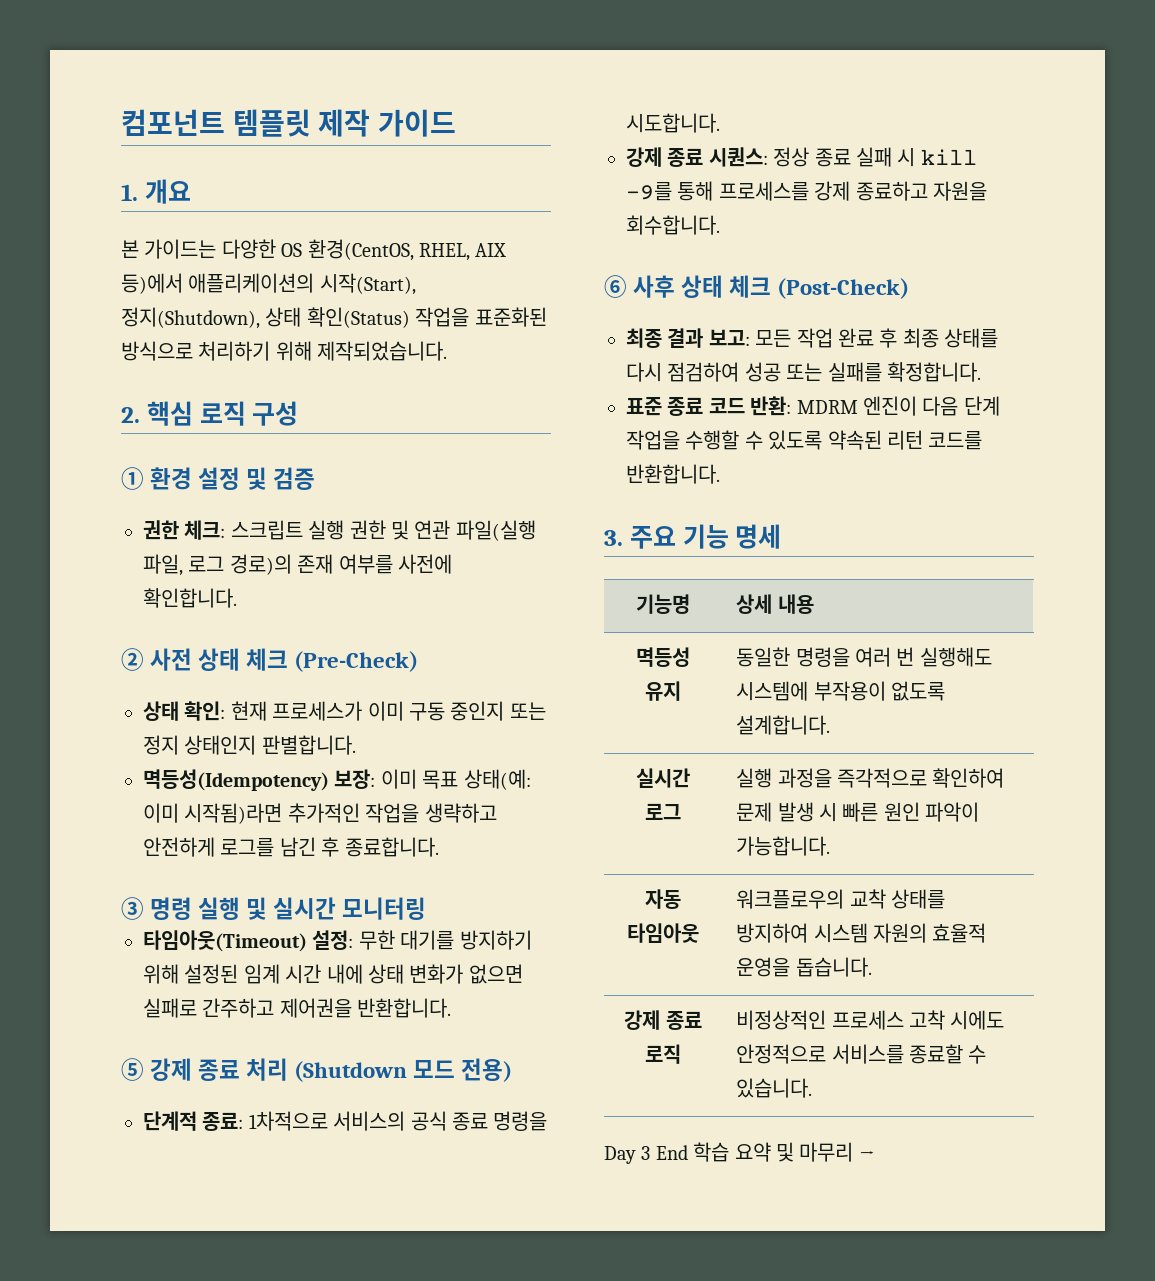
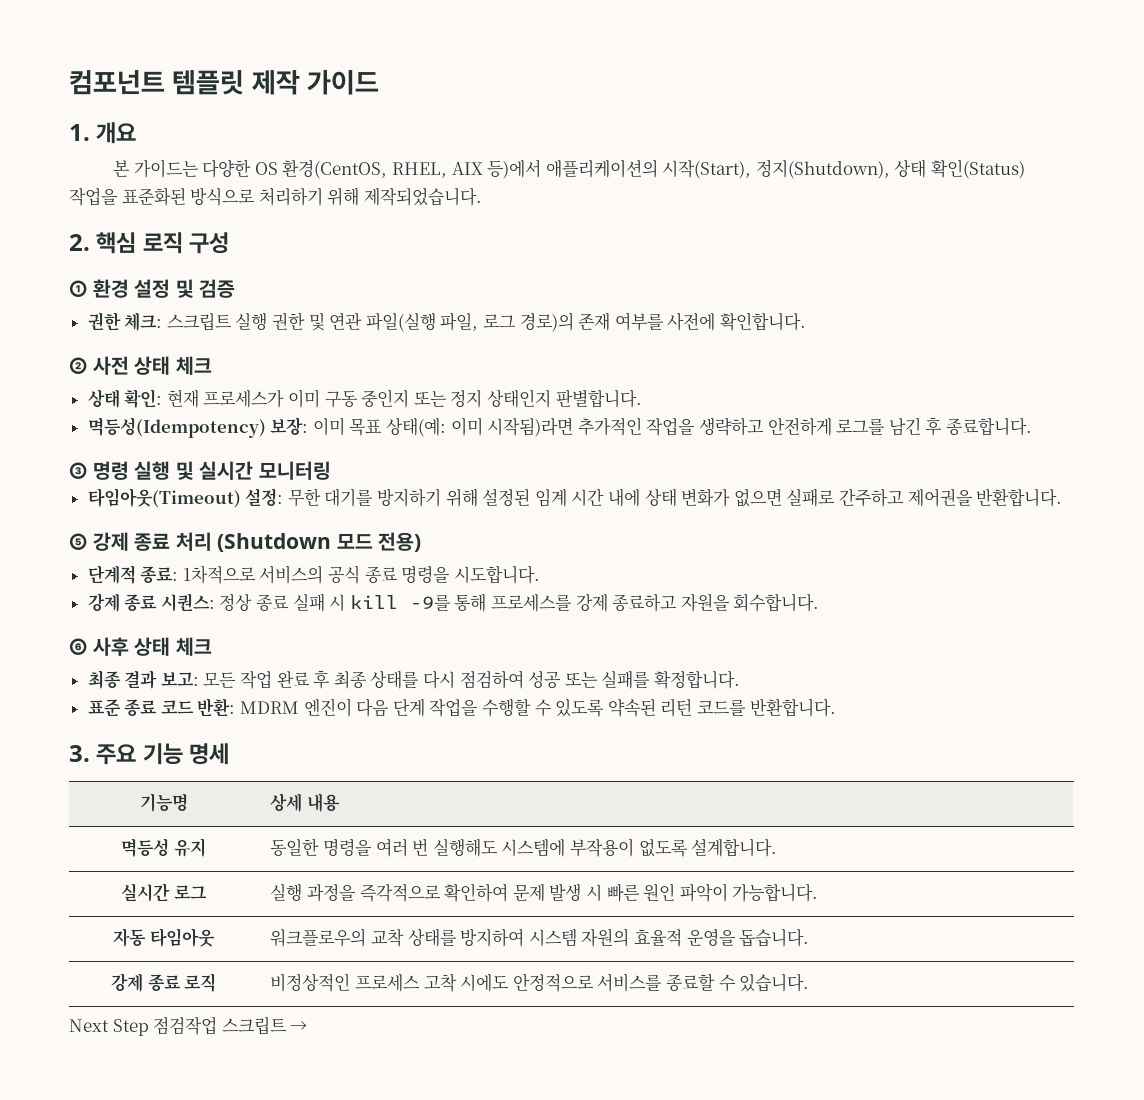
- ② 사전 상태 체크 (Pre-Check)
+ ② 사전 상태 체크
- ⑥ 사후 상태 체크 (Post-Check)
+ ⑥ 사후 상태 체크
- Day 3 End 학습 요약 및 마무리 →
+ Next Step 점검작업 스크립트 →

